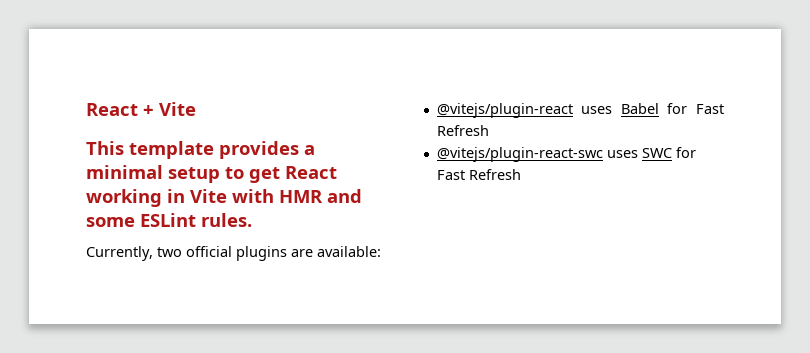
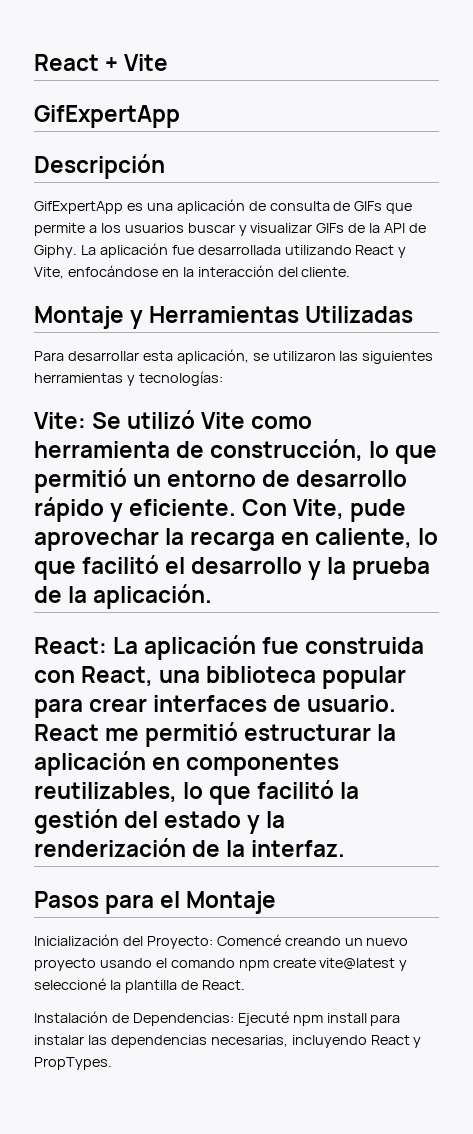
  React + Vite
- This template provides a minimal setup to get React working in Vite with HMR and some ESLint rules.
- Currently, two official plugins are available:
- @vitejs/plugin-react uses Babel for Fast Refresh
- @vitejs/plugin-react-swc uses SWC for Fast Refresh
+ GifExpertApp
+ Descripción
+ GifExpertApp es una aplicación de consulta de GIFs que permite a los usuarios buscar y visualizar GIFs de la API de Giphy. La aplicación fue desarrollada utilizando React y Vite, enfocándose en la interacción del cliente.
+ Montaje y Herramientas Utilizadas
+ Para desarrollar esta aplicación, se utilizaron las siguientes herramientas y tecnologías:
+ Vite: Se utilizó Vite como herramienta de construcción, lo que permitió un entorno de desarrollo rápido y eficiente. Con Vite, pude aprovechar la recarga en caliente, lo que facilitó el desarrollo y la prueba de la aplicación.
+ React: La aplicación fue construida con React, una biblioteca popular para crear interfaces de usuario. React me permitió estructurar la aplicación en componentes reutilizables, lo que facilitó la gestión del estado y la renderización de la interfaz.
+ Pasos para el Montaje
+ Inicialización del Proyecto: Comencé creando un nuevo proyecto usando el comando npm create vite@latest y seleccioné la plantilla de React.
+ Instalación de Dependencias: Ejecuté npm install para instalar las dependencias necesarias, incluyendo React y PropTypes.

